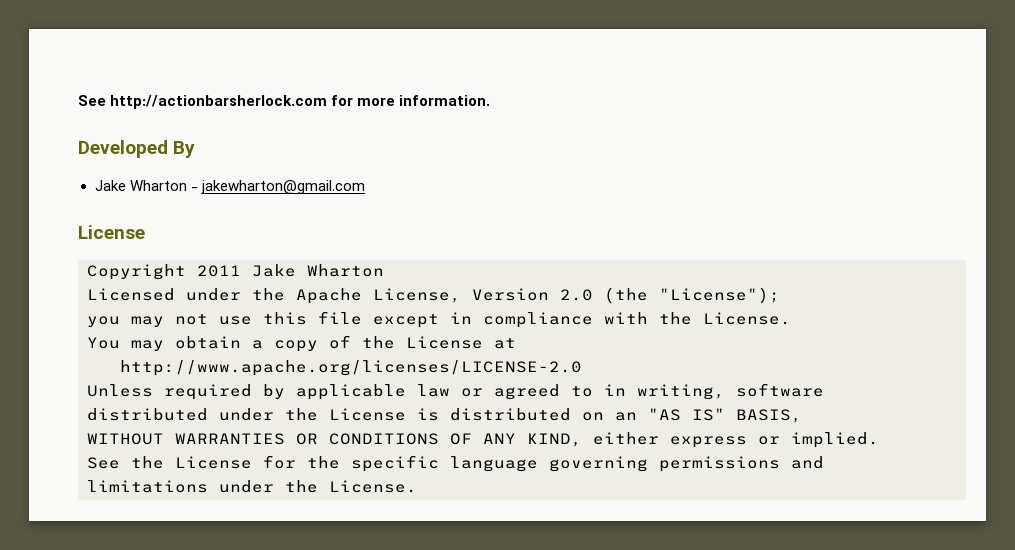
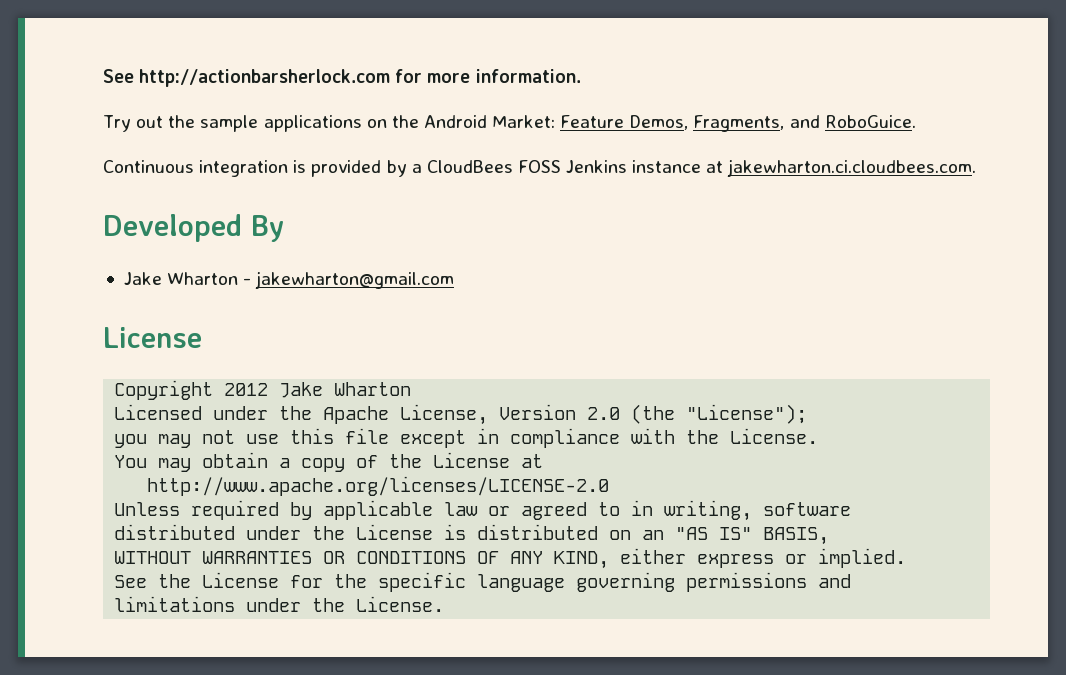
+ Try out the sample applications on the Android Market: Feature Demos, Fragments, and RoboGuice.
+ Continuous integration is provided by a CloudBees FOSS Jenkins instance at jakewharton.ci.cloudbees.com.
- Copyright 2011 Jake Wharton
+ Copyright 2012 Jake Wharton

